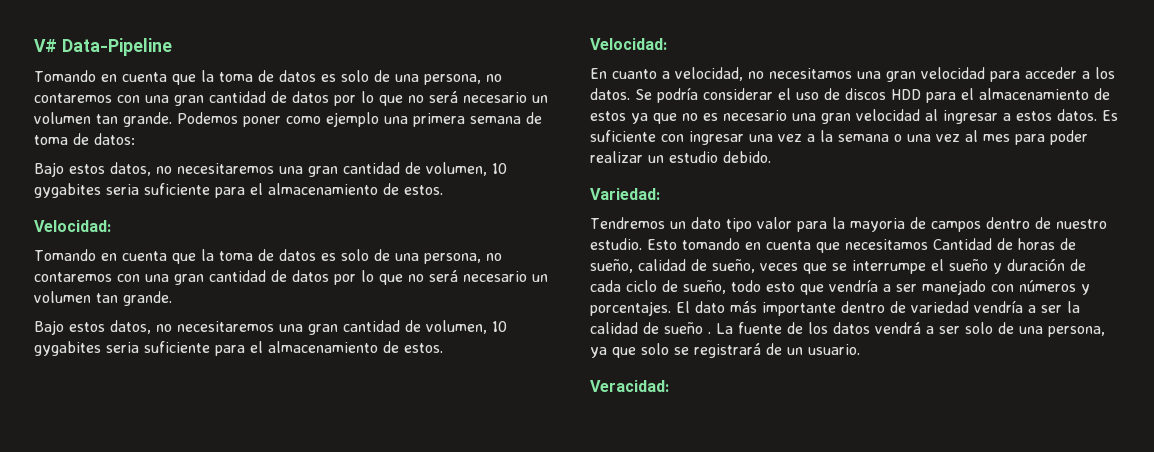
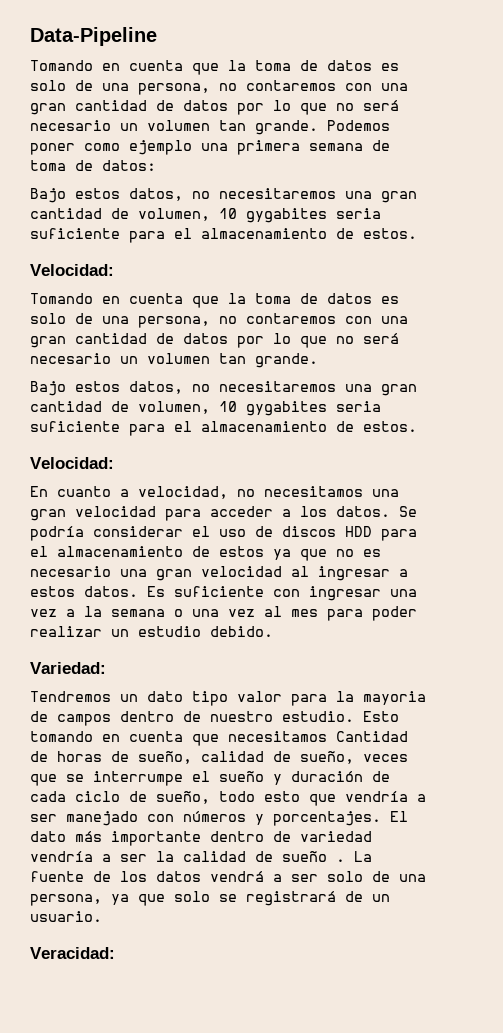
- V# Data-Pipeline
+ Data-Pipeline

